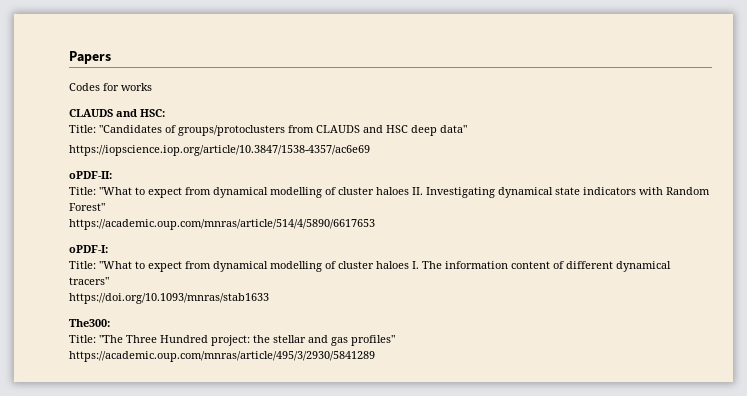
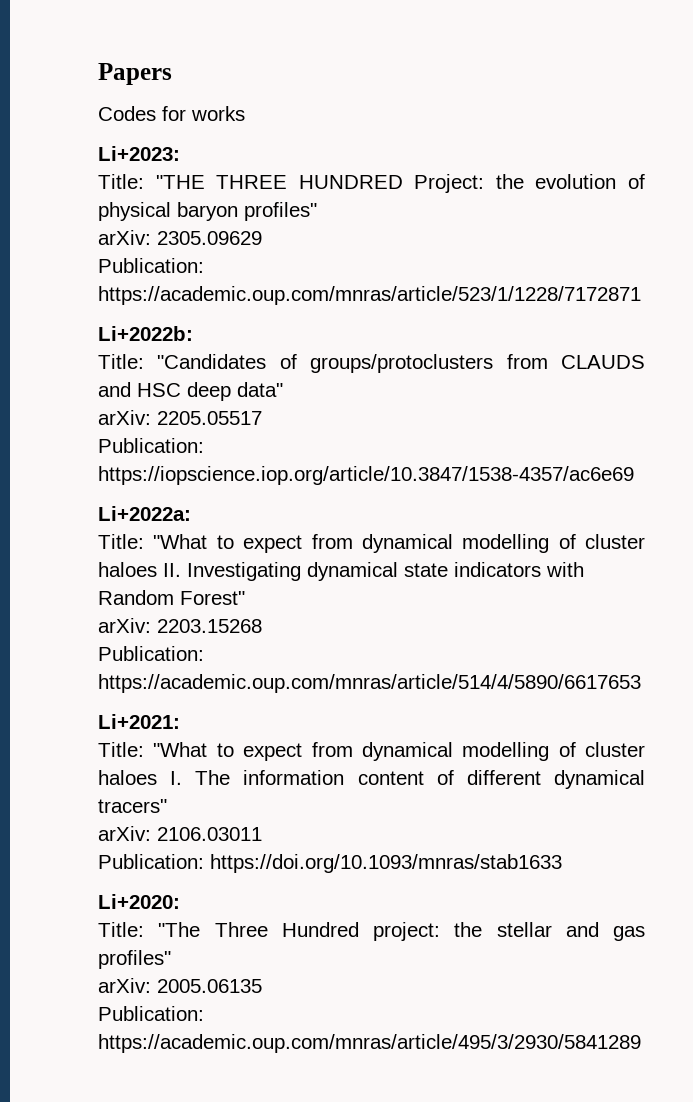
- CLAUDS and HSC:
+ Li+2023:
+ Title: "THE THREE HUNDRED Project: the evolution of physical baryon profiles"
+ arXiv: 2305.09629
+ Publication: https://academic.oup.com/mnras/article/523/1/1228/7172871
+ Li+2022b:
- https://iopscience.iop.org/article/10.3847/1538-4357/ac6e69
+ arXiv: 2205.05517
+ Publication: https://iopscience.iop.org/article/10.3847/1538-4357/ac6e69
- oPDF-II:
+ Li+2022a:
- https://academic.oup.com/mnras/article/514/4/5890/6617653
+ arXiv: 2203.15268
+ Publication: https://academic.oup.com/mnras/article/514/4/5890/6617653
- oPDF-I:
+ Li+2021:
- https://doi.org/10.1093/mnras/stab1633
+ arXiv: 2106.03011
+ Publication: https://doi.org/10.1093/mnras/stab1633
- The300:
+ Li+2020:
- https://academic.oup.com/mnras/article/495/3/2930/5841289
+ arXiv: 2005.06135
+ Publication: https://academic.oup.com/mnras/article/495/3/2930/5841289

